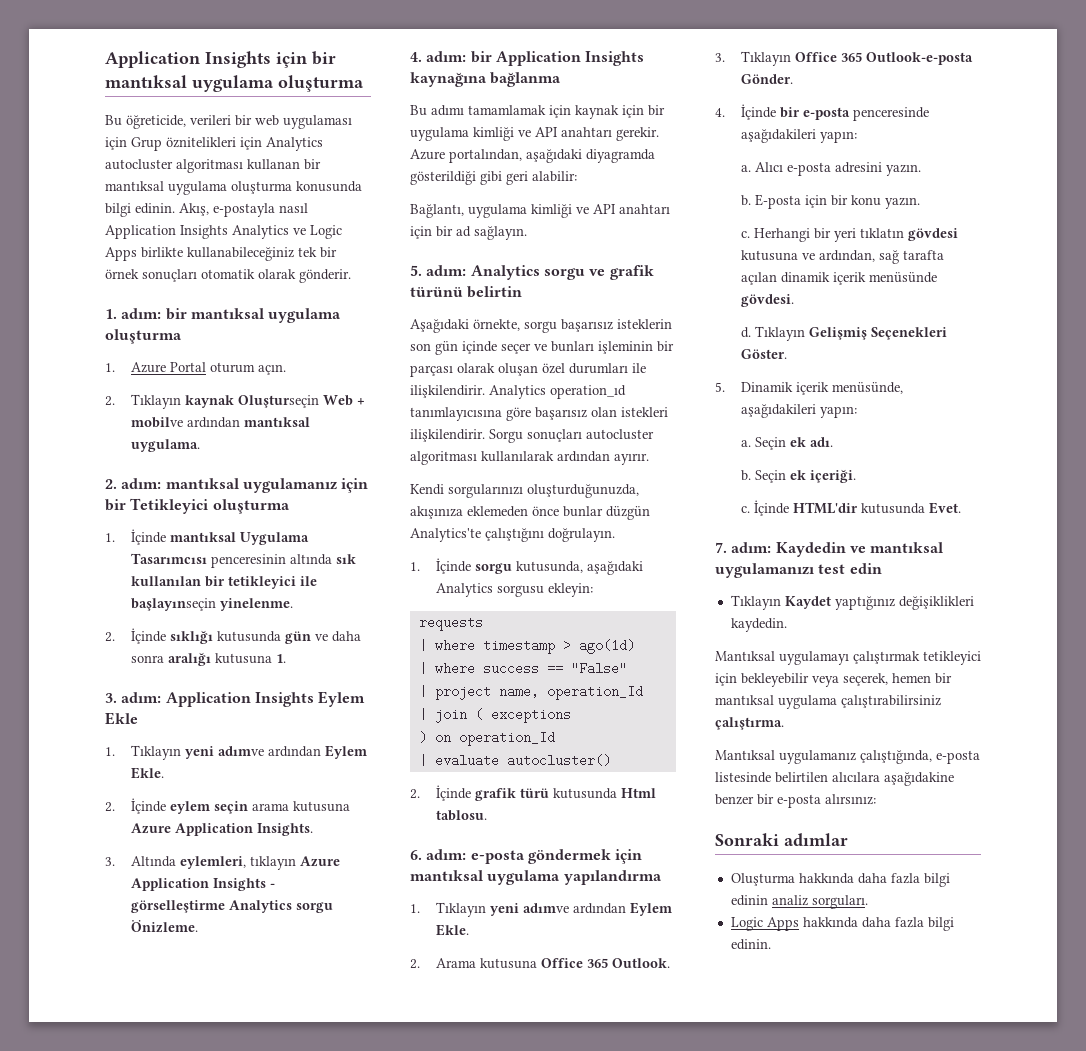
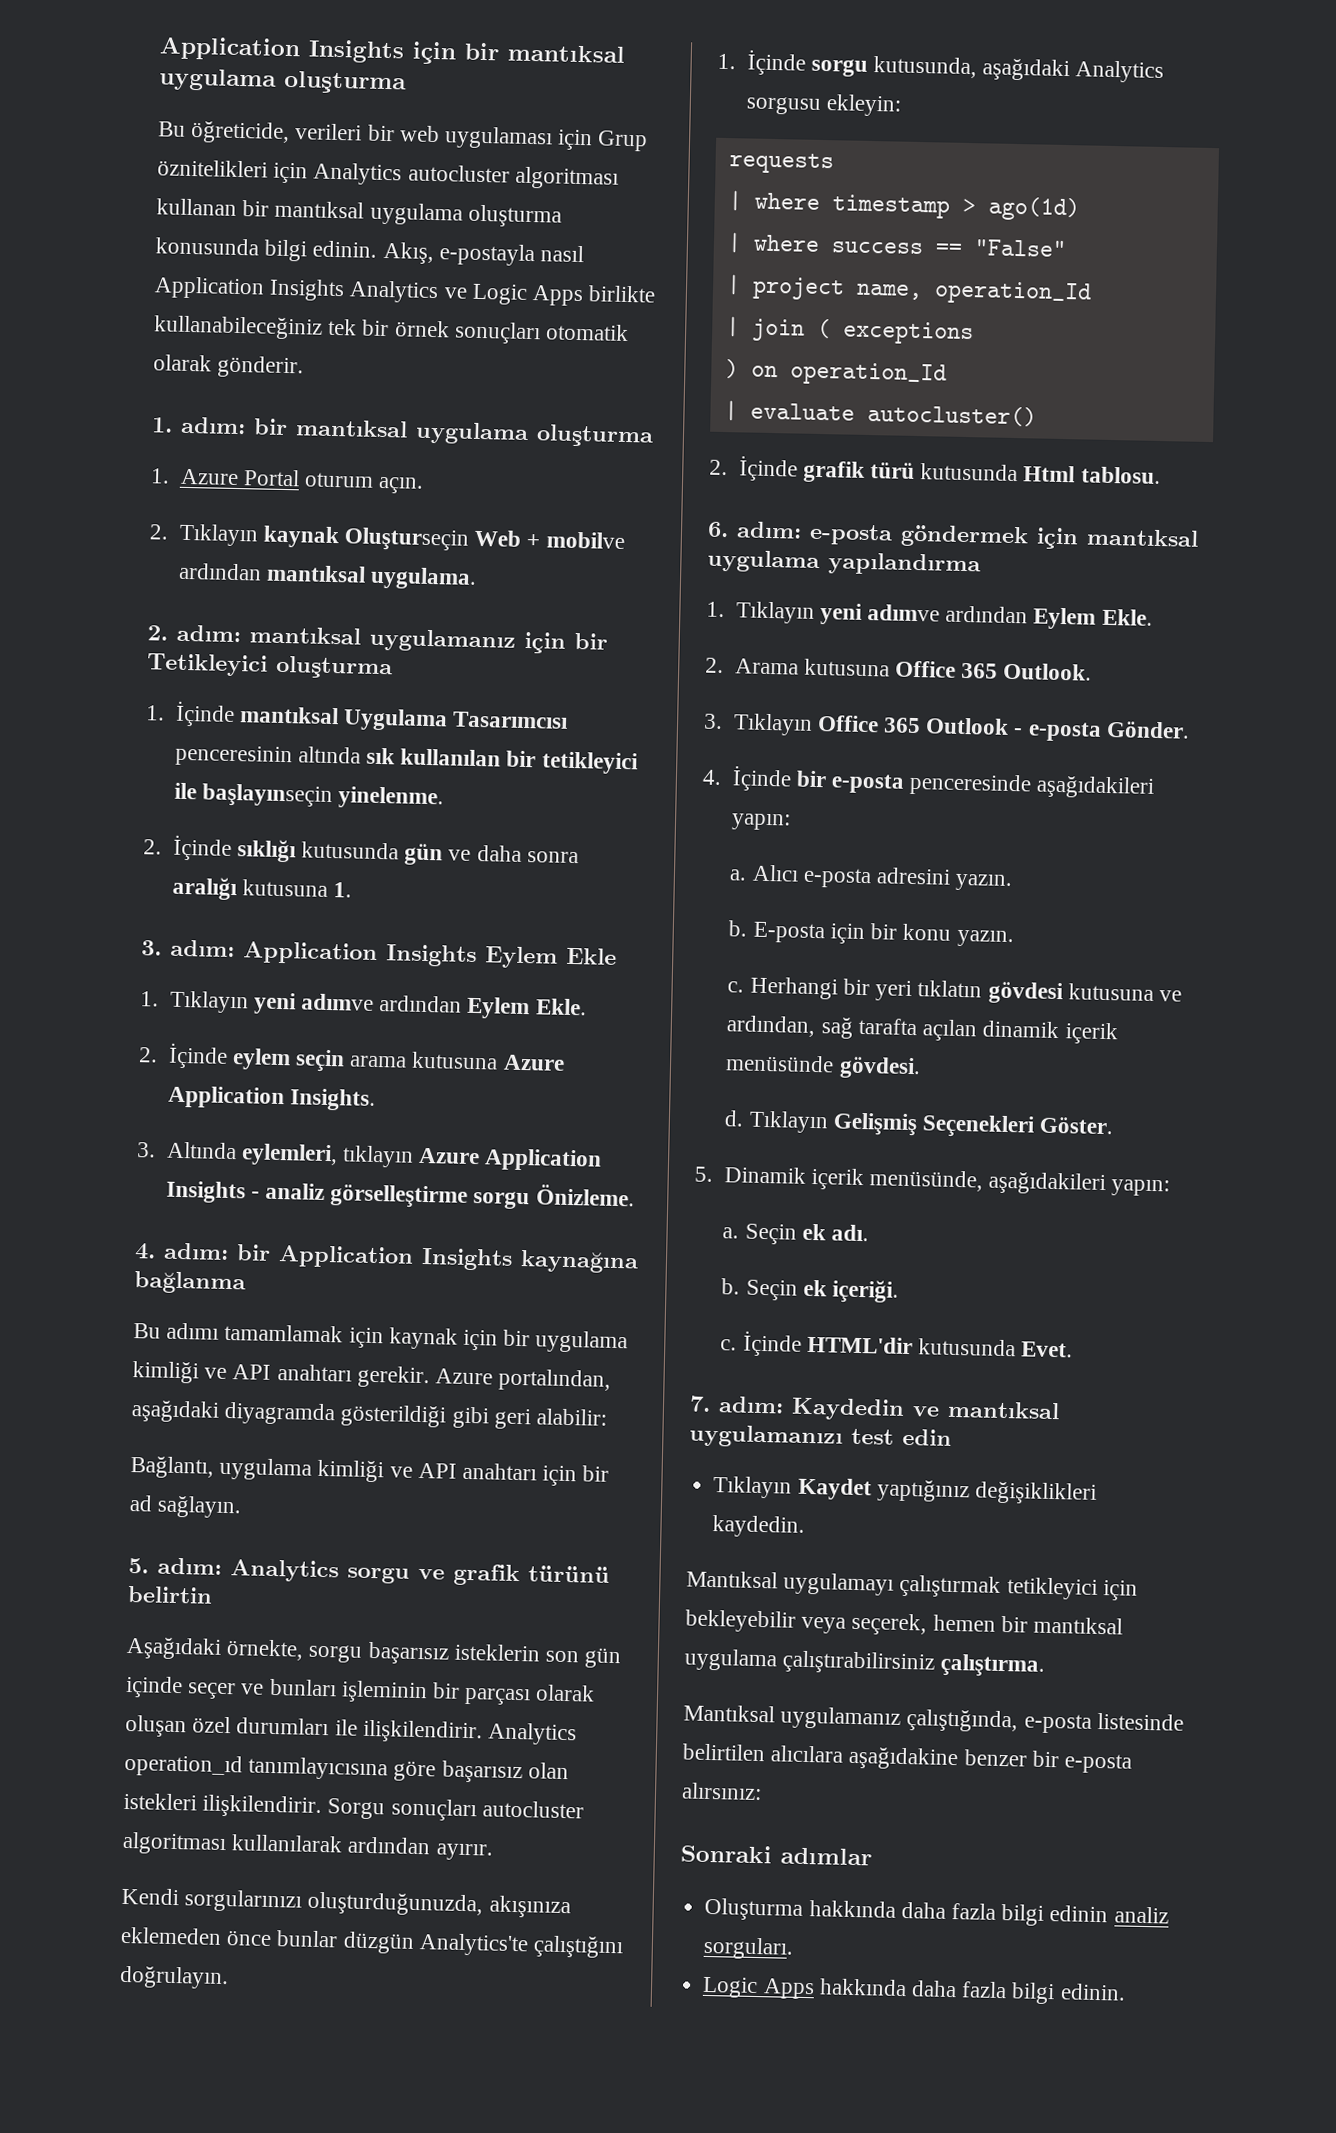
- 3. Altında eylemleri, tıklayın Azure Application Insights - görselleştirme Analytics sorgu Önizleme.
+ 3. Altında eylemleri, tıklayın Azure Application Insights - analiz görselleştirme sorgu Önizleme.
- 3. Tıklayın Office 365 Outlook-e-posta Gönder.
+ 3. Tıklayın Office 365 Outlook - e-posta Gönder.

